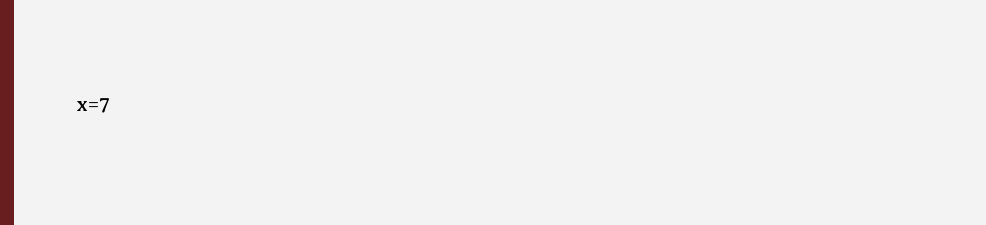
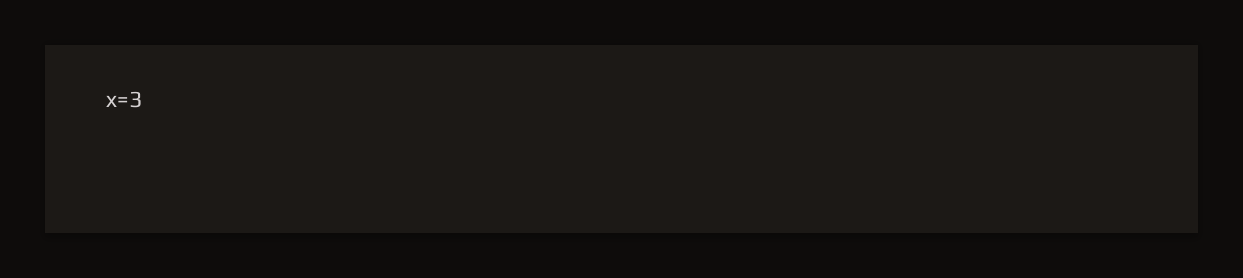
- x=7
+ x=3

